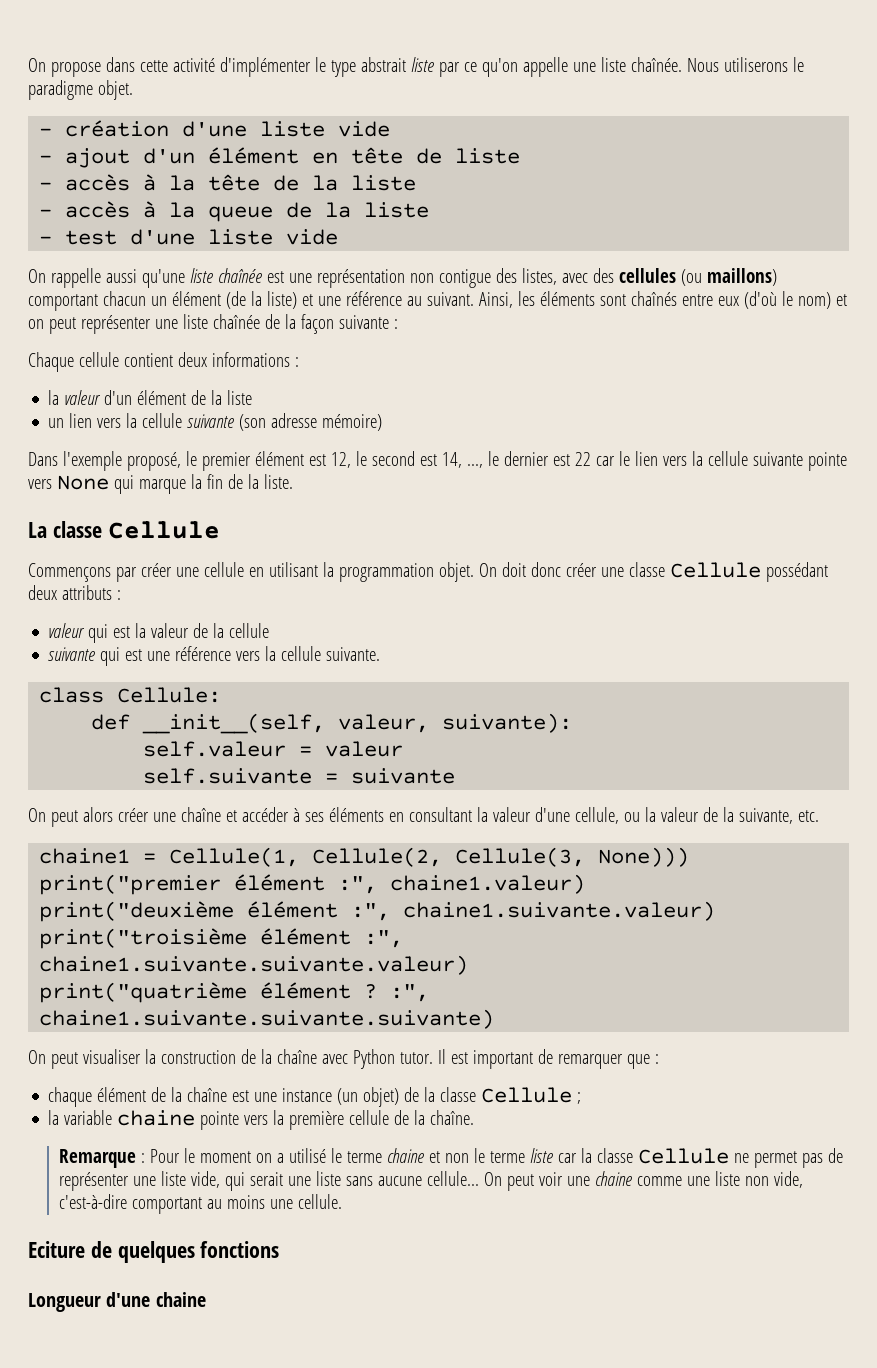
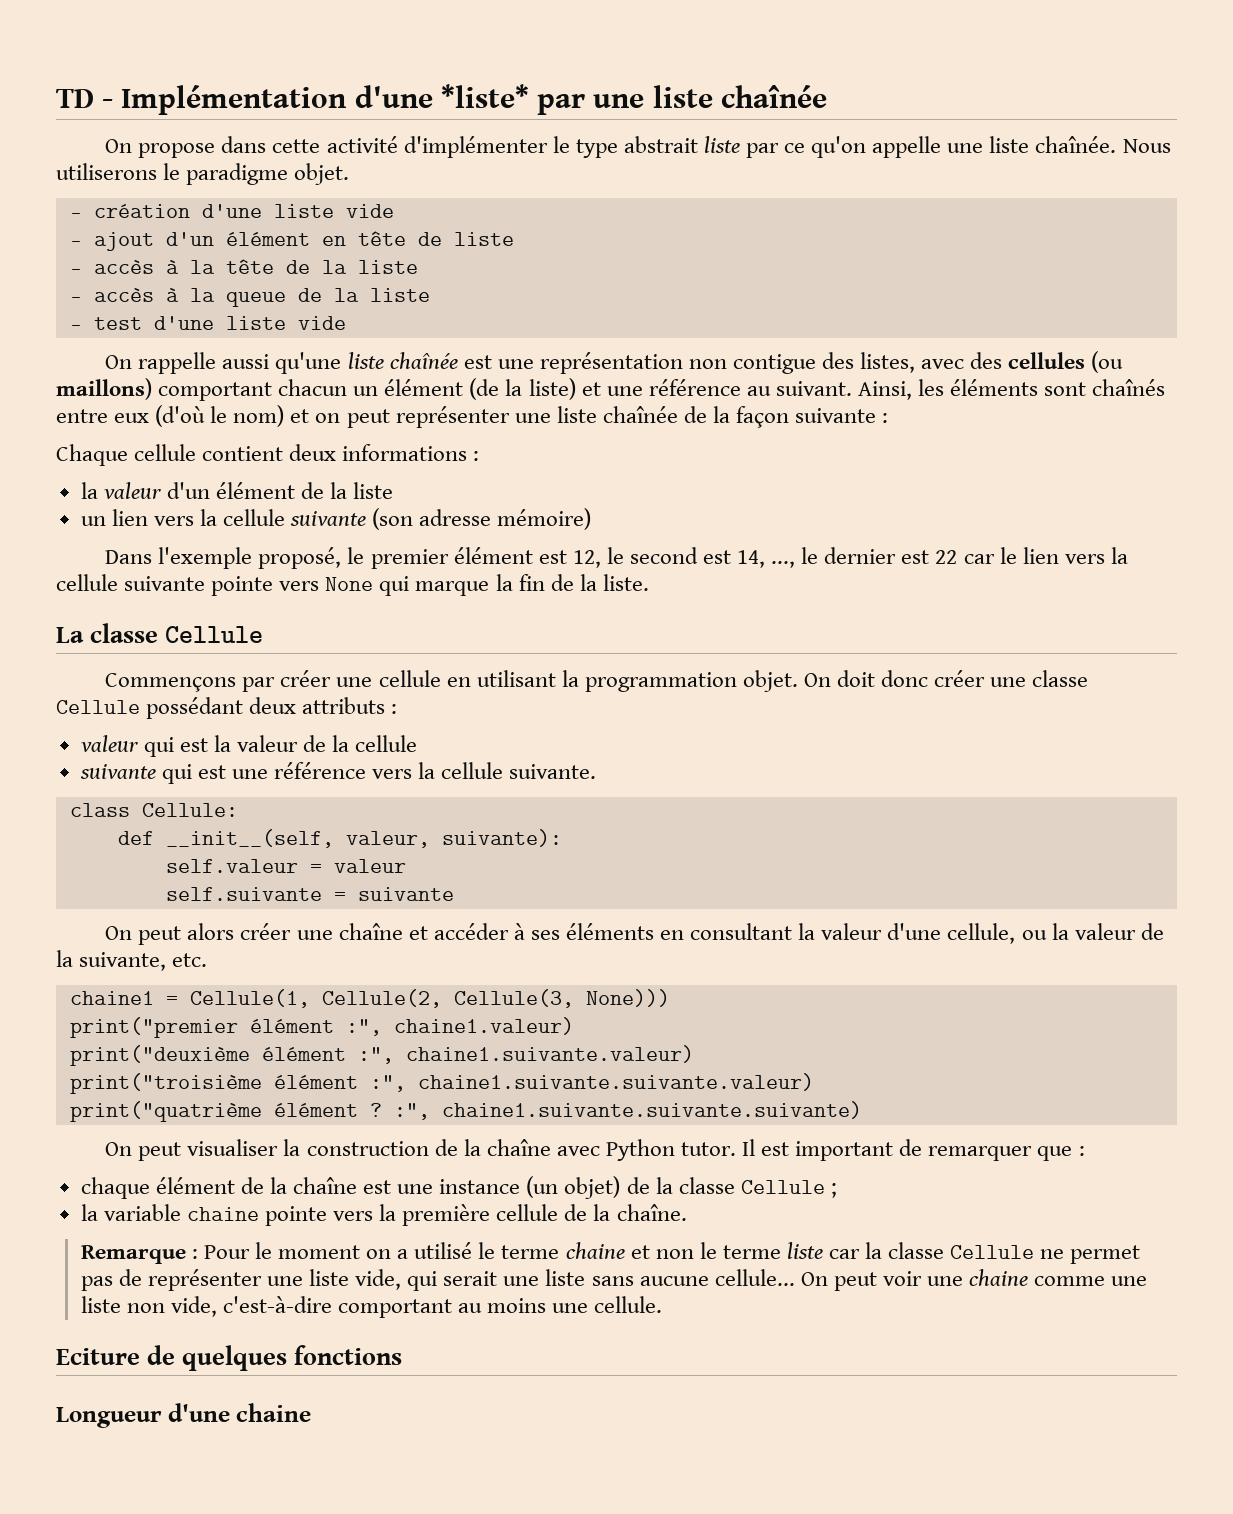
+ TD - Implémentation d'une *liste* par une liste chaînée

